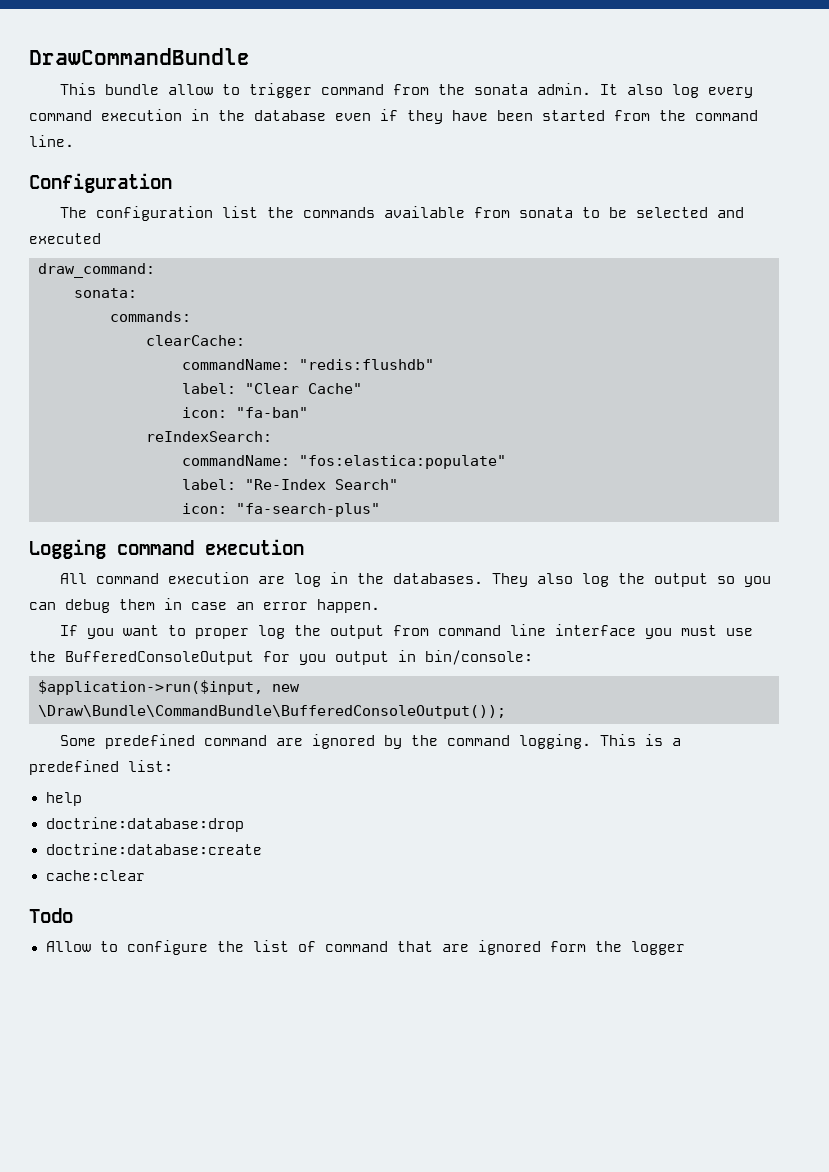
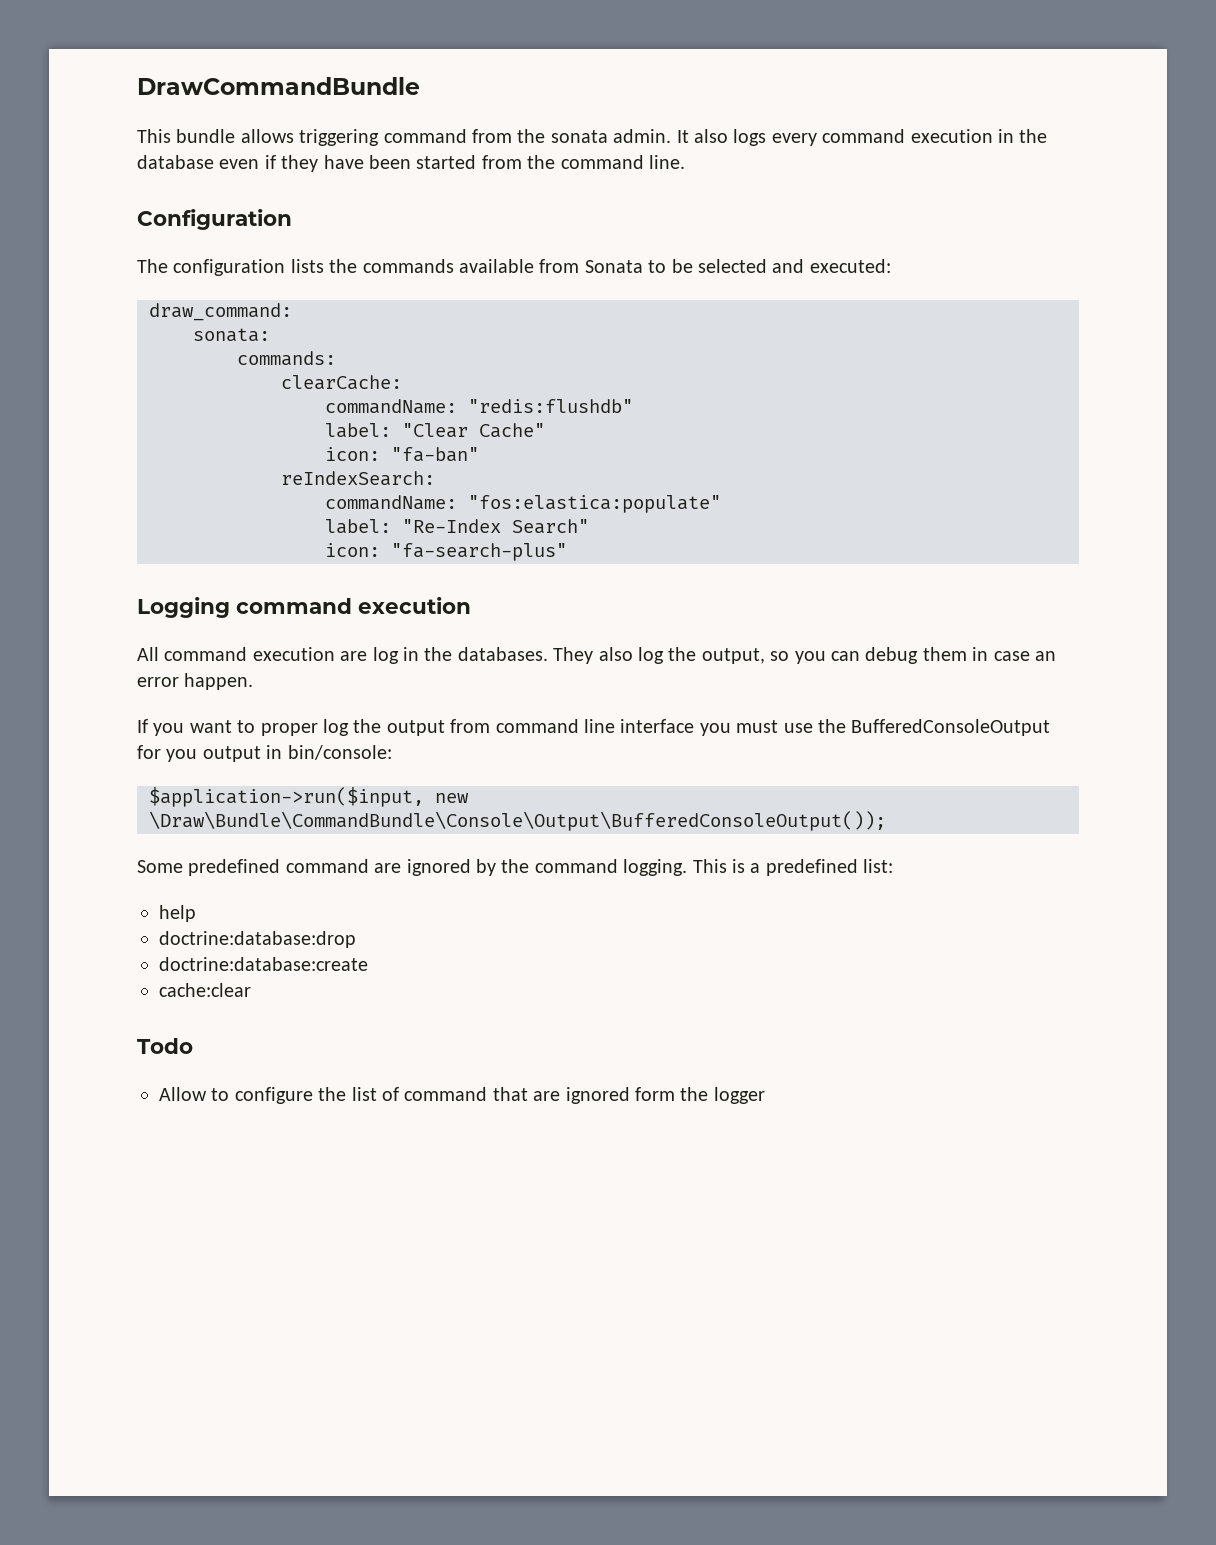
- This bundle allow to trigger command from the sonata admin.
+ This bundle allows triggering command from the sonata admin.
- It also log every command execution in the database even if they have been started from the command line.
+ It also logs every command execution in the database even if they have been started from the command line.
- The configuration list the commands available from sonata to be selected and executed
+ The configuration lists the commands available from Sonata to be selected and executed:
- They also log the output so you can debug them in case an error happen.
+ They also log the output, so you can debug them in case an error happen.
- $application->run($input, new \Draw\Bundle\CommandBundle\BufferedConsoleOutput());
+ $application->run($input, new \Draw\Bundle\CommandBundle\Console\Output\BufferedConsoleOutput());

